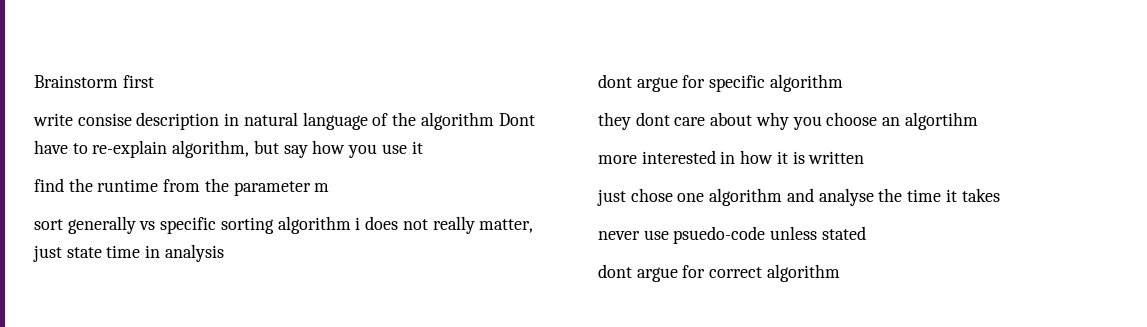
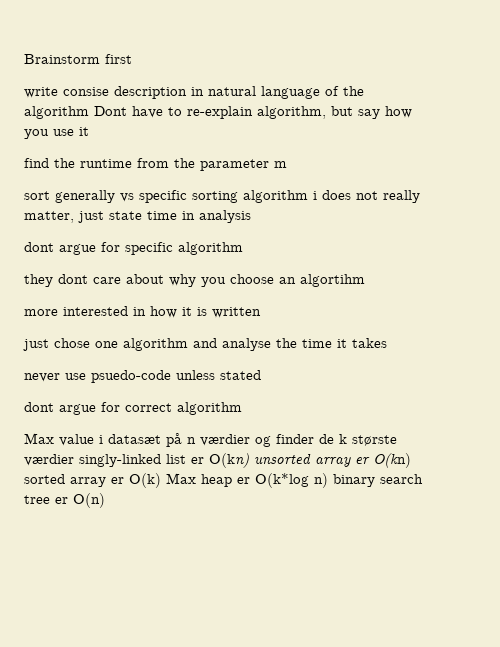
+ Max value i datasæt på n værdier og finder de k største værdier singly-linked list er O(kn) unsorted array er O(kn) sorted array er O(k) Max heap er O(k*log n) binary search tree er O(n)

